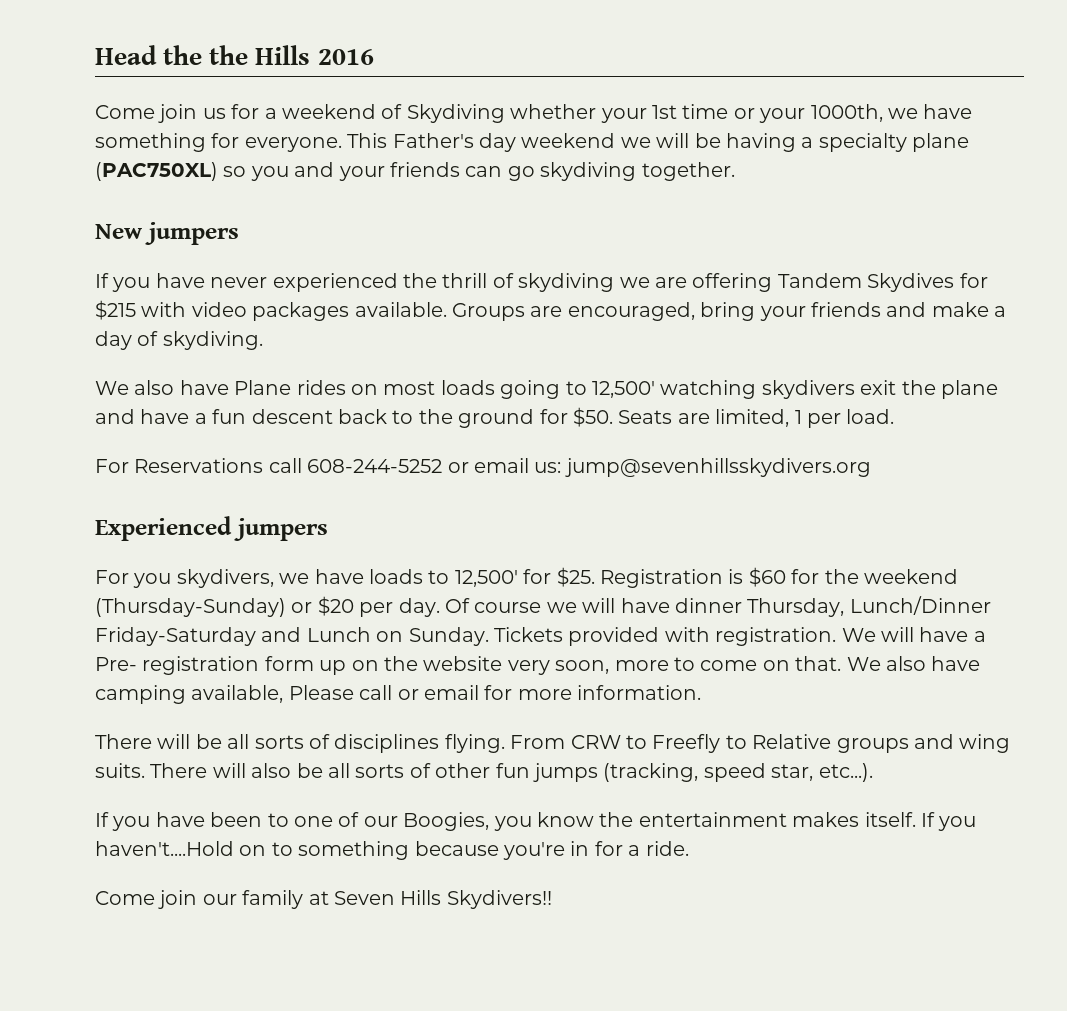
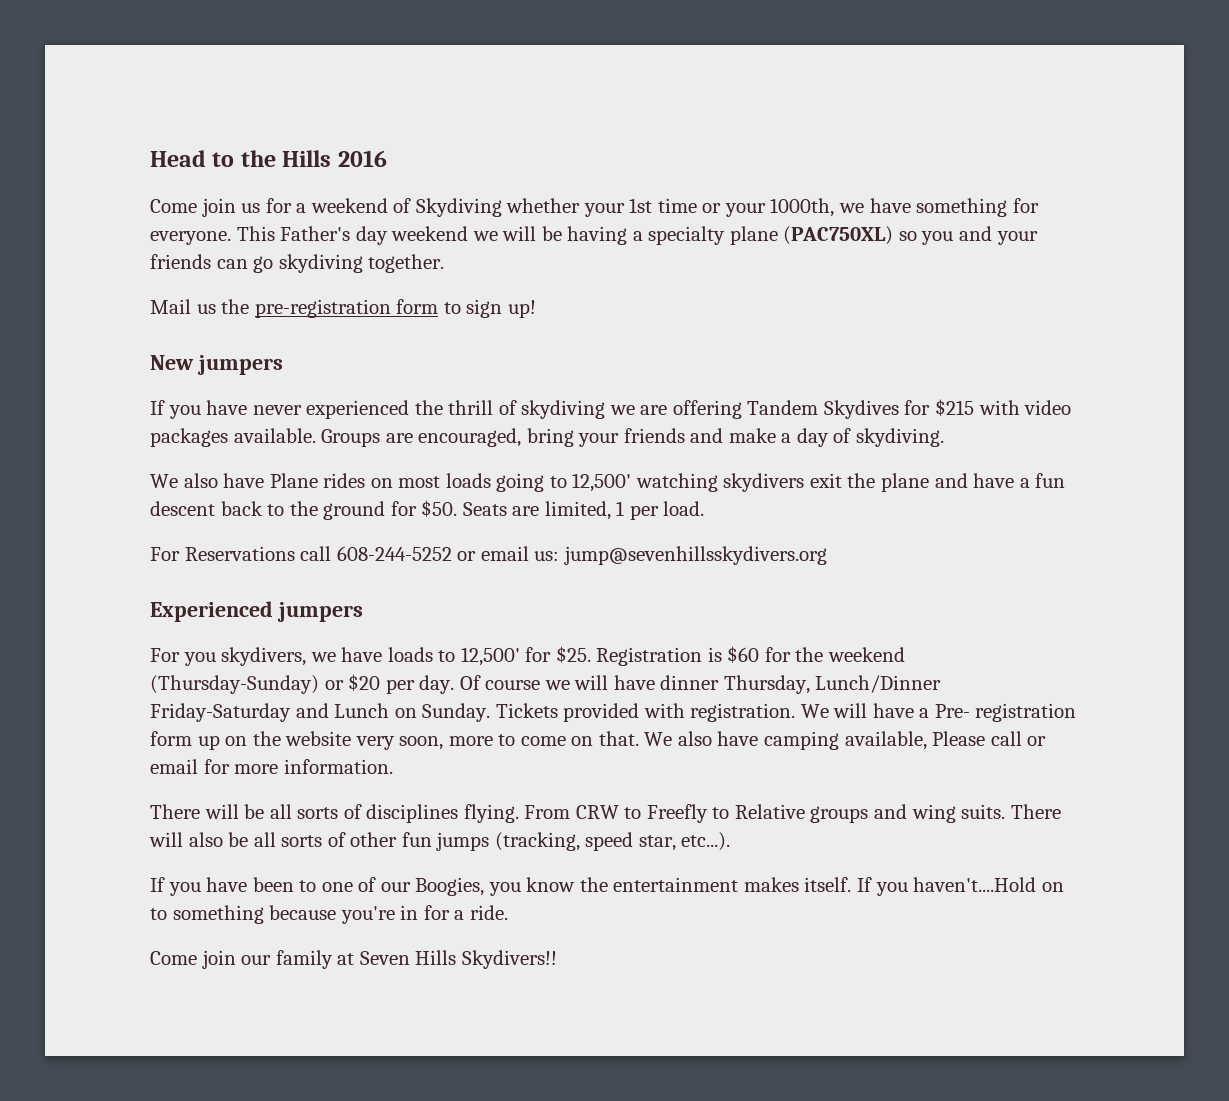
- Head the the Hills 2016
+ Head to the Hills 2016
+ Mail us the pre-registration form to sign up!

